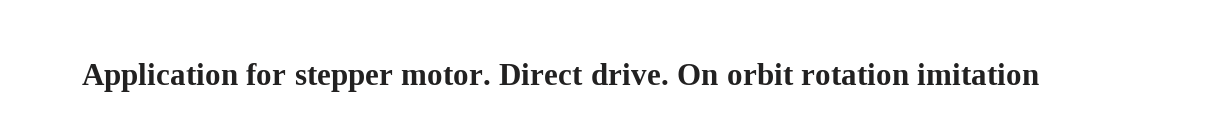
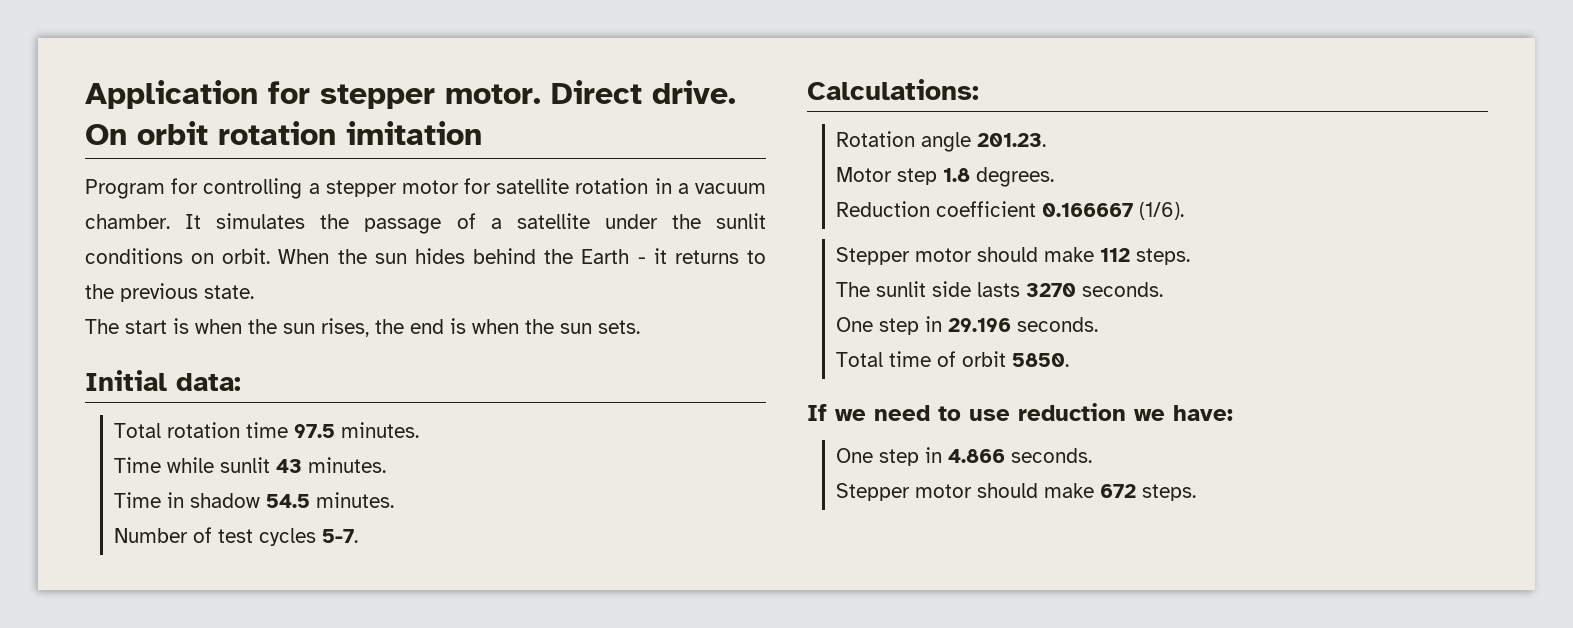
+ Program for controlling a stepper motor for satellite rotation in a vacuum chamber. It simulates the passage of a satellite under the sunlit conditions on orbit. When the sun hides behind the Earth - it returns to the previous state.
+ The start is when the sun rises, the end is when the sun sets.
+ Initial data:
+ Total rotation time 97.5 minutes.
+ Time while sunlit 43 minutes.
+ Time in shadow 54.5 minutes.
+ Number of test cycles 5-7.
+ Calculations:
+ Rotation angle 201.23.
+ Motor step 1.8 degrees.
+ Reduction coefficient 0.166667 (1/6).
+ Stepper motor should make 112 steps.
+ The sunlit side lasts 3270 seconds.
+ One step in 29.196 seconds.
+ Total time of orbit 5850.
+ If we need to use reduction we have:
+ One step in 4.866 seconds.
+ Stepper motor should make 672 steps.

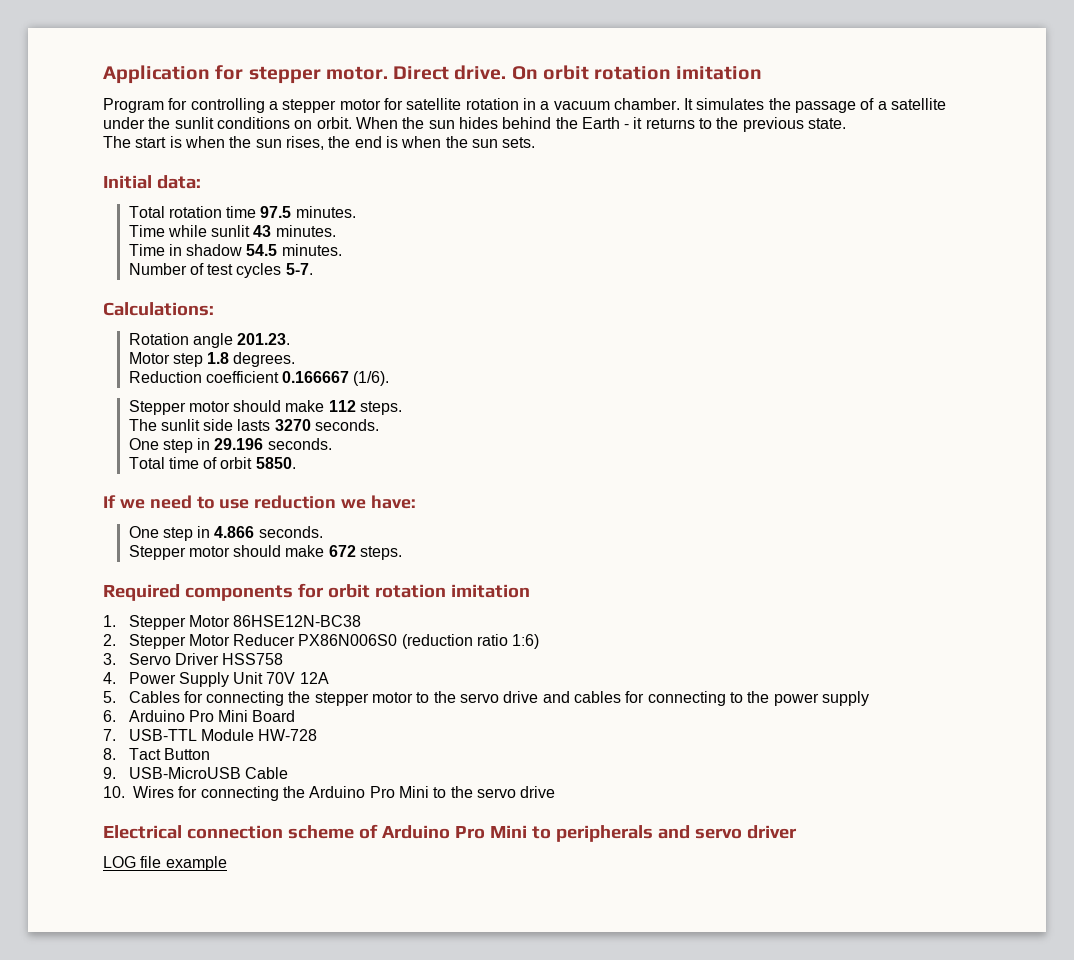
+ Required components for orbit rotation imitation
+ 1. Stepper Motor 86HSE12N-BC38
+ 2. Stepper Motor Reducer PX86N006S0 (reduction ratio 1:6)
+ 3. Servo Driver HSS758
+ 4. Power Supply Unit 70V 12A
+ 5. Cables for connecting the stepper motor to the servo drive and cables for connecting to the power supply
+ 6. Arduino Pro Mini Board
+ 7. USB-TTL Module HW-728
+ 8. Tact Button
+ 9. USB-MicroUSB Cable
+ 10. Wires for connecting the Arduino Pro Mini to the servo drive
+ Electrical connection scheme of Arduino Pro Mini to peripherals and servo driver
+ LOG file example

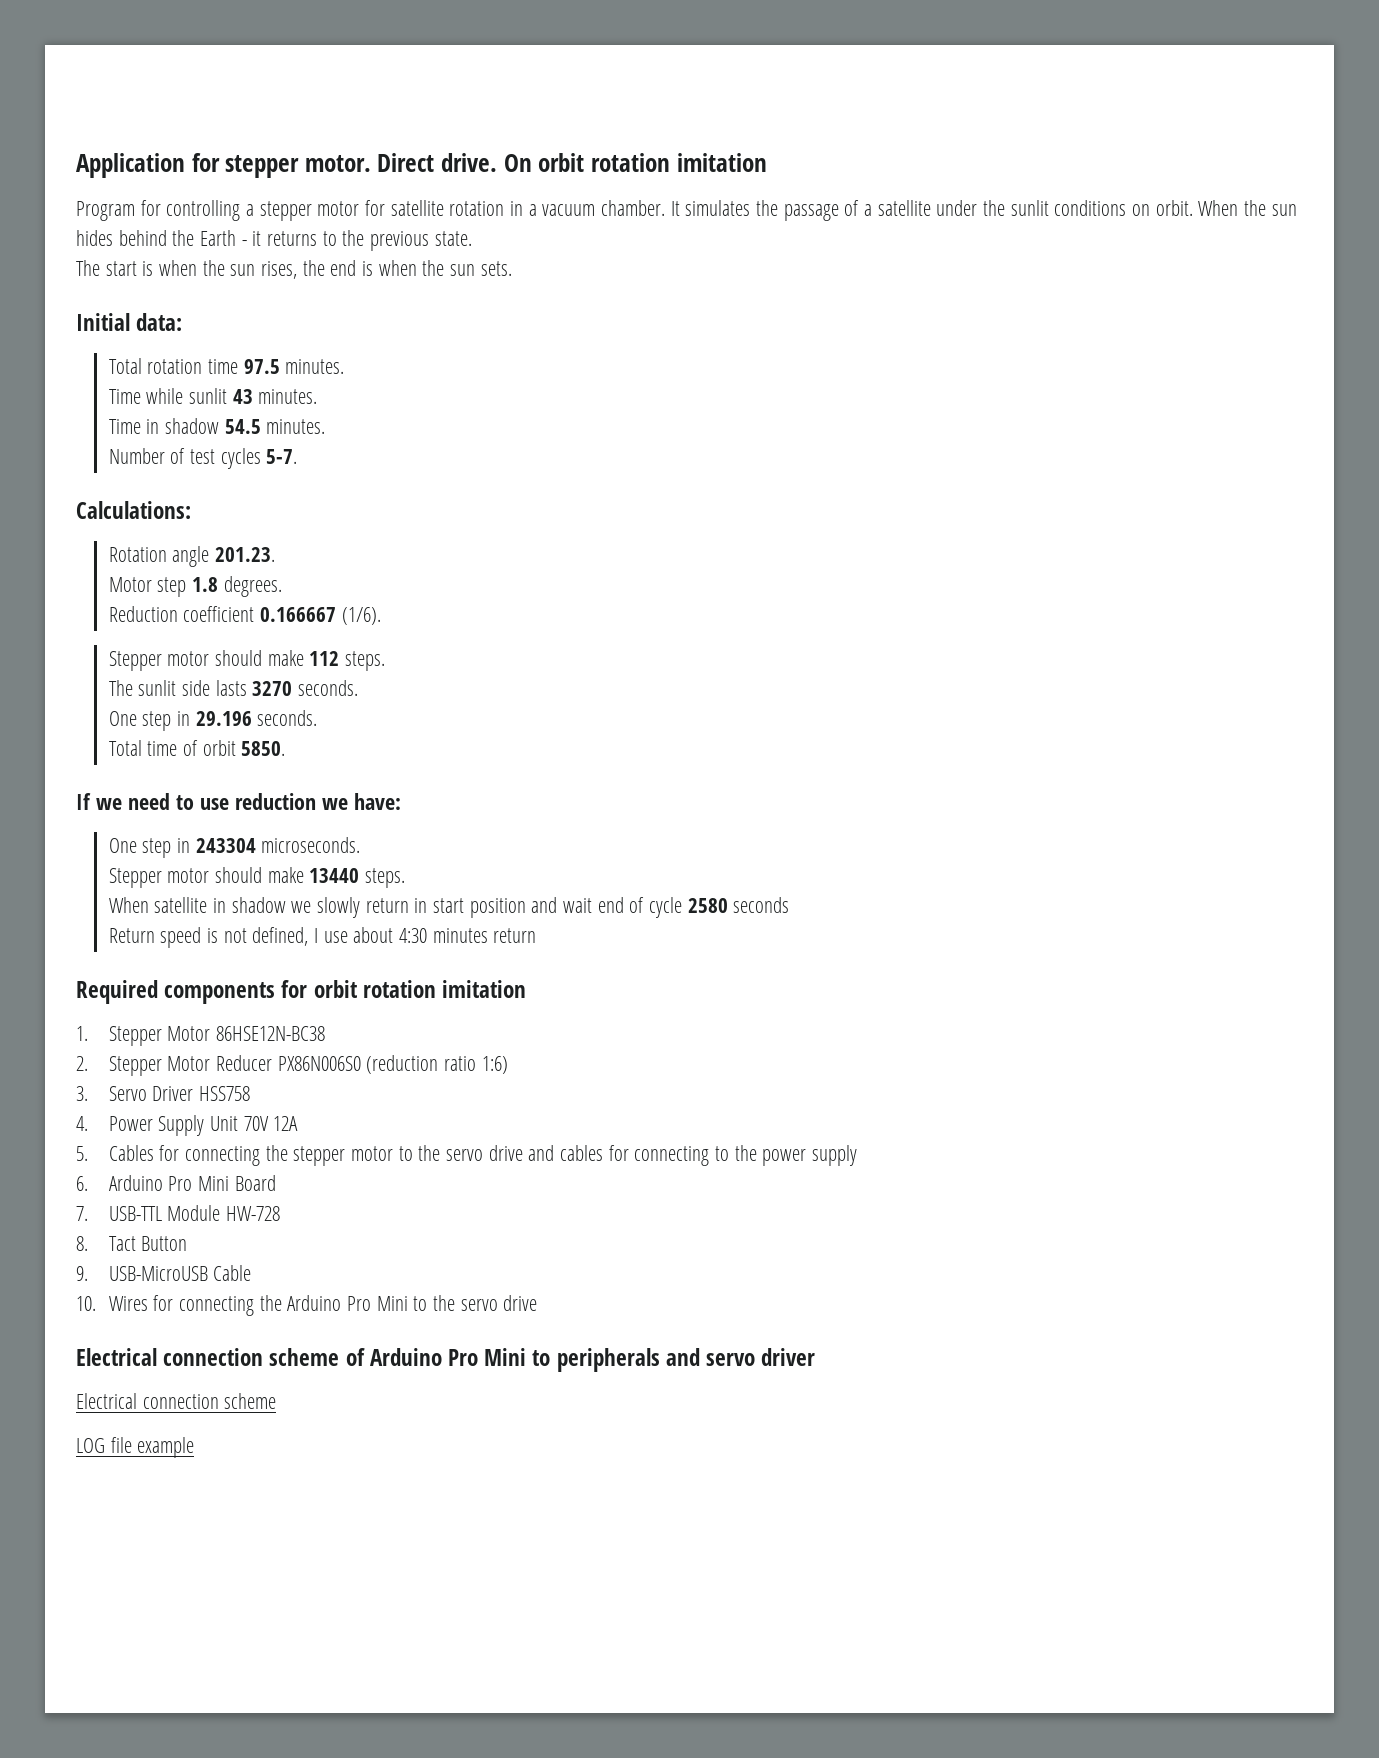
- One step in 4.866 seconds.
- Stepper motor should make 672 steps.
+ One step in 243304 microseconds.
+ Stepper motor should make 13440 steps.
+ When satellite in shadow we slowly return in start position and wait end of cycle 2580 seconds
+ Return speed is not defined, I use about 4:30 minutes return
  Electrical connection scheme of Arduino Pro Mini to peripherals and servo driver
+ Electrical connection scheme

